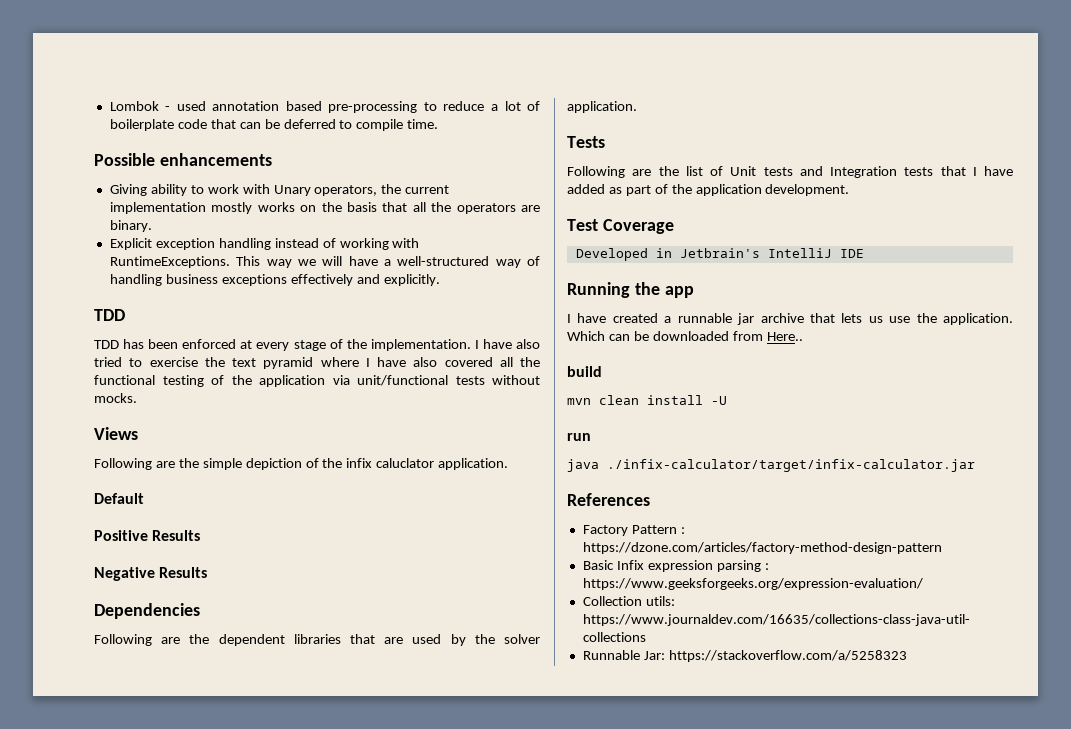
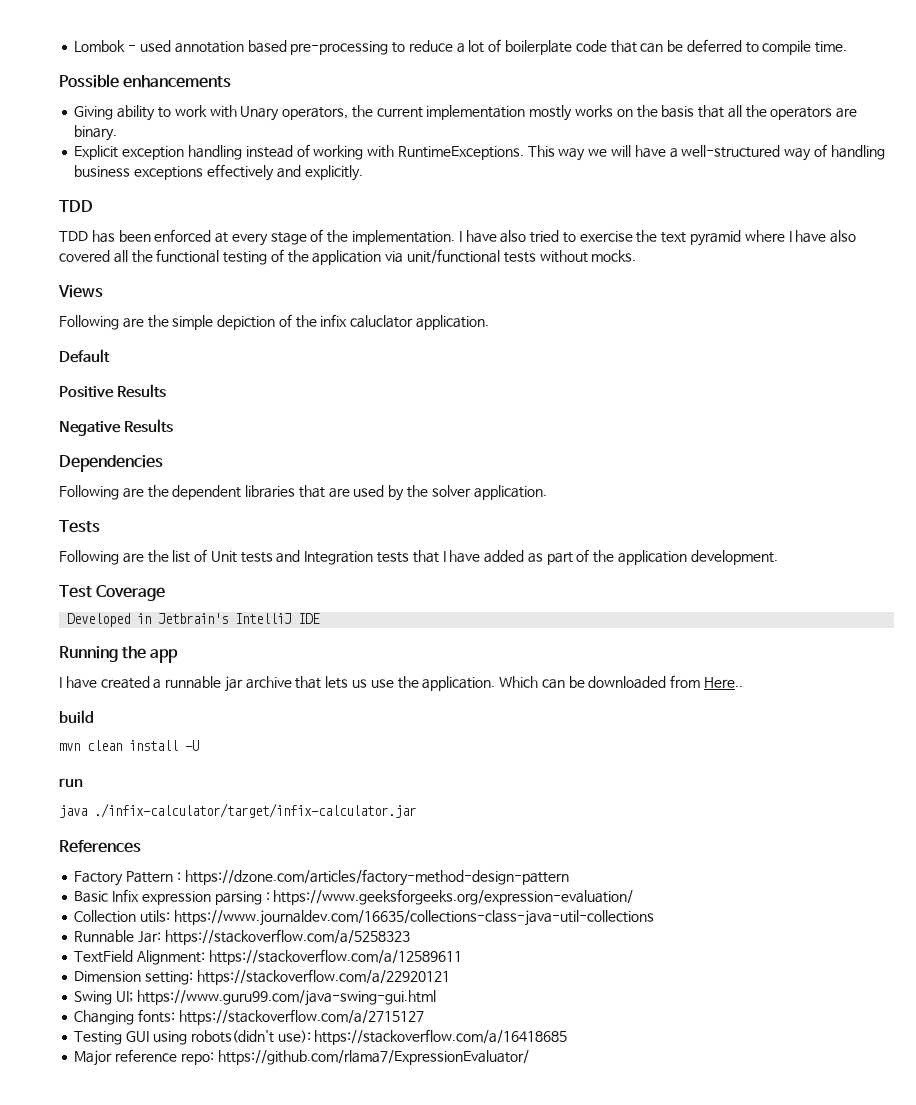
+ TextField Alignment: https://stackoverflow.com/a/12589611
+ Dimension setting: https://stackoverflow.com/a/22920121
+ Swing UI; https://www.guru99.com/java-swing-gui.html
+ Changing fonts: https://stackoverflow.com/a/2715127
+ Testing GUI using robots(didn't use): https://stackoverflow.com/a/16418685
+ Major reference repo: https://github.com/rlama7/ExpressionEvaluator/

